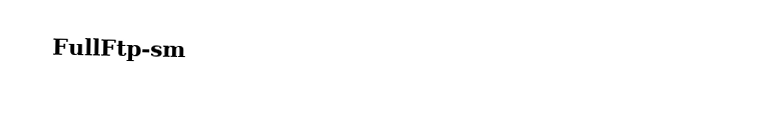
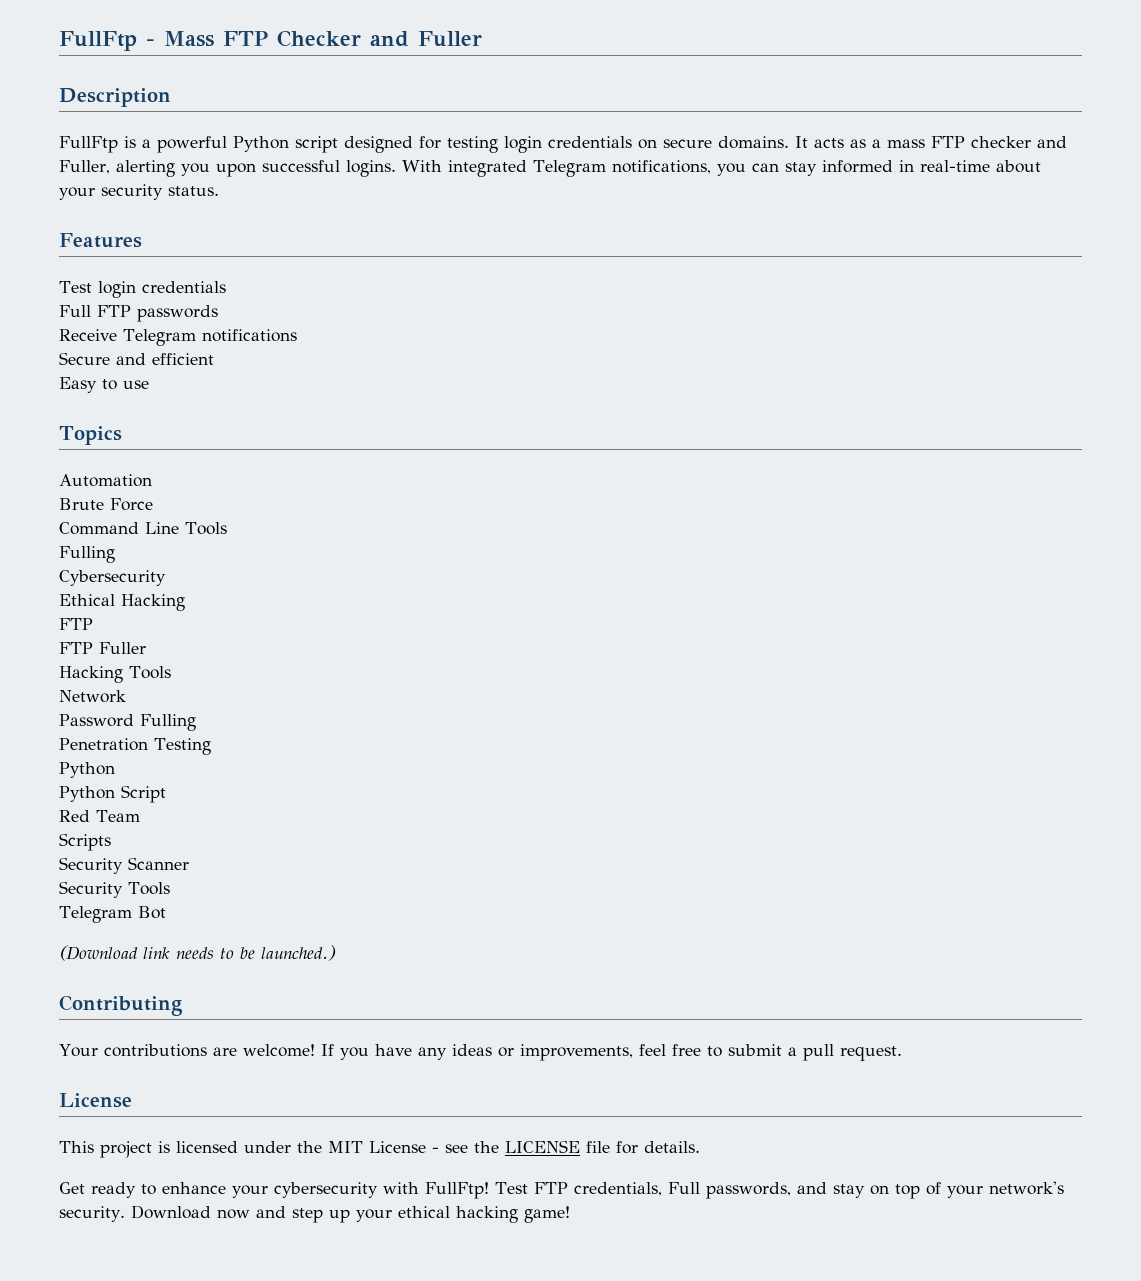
- FullFtp-sm
+ FullFtp - Mass FTP Checker and Fuller
+ Description
+ FullFtp is a powerful Python script designed for testing login credentials on secure domains. It acts as a mass FTP checker and Fuller, alerting you upon successful logins. With integrated Telegram notifications, you can stay informed in real-time about your security status.
+ Features
+ Test login credentials
+ Full FTP passwords
+ Receive Telegram notifications
+ Secure and efficient
+ Easy to use
+ Topics
+ Automation
+ Brute Force
+ Command Line Tools
+ Fulling
+ Cybersecurity
+ Ethical Hacking
+ FTP
+ FTP Fuller
+ Hacking Tools
+ Network
+ Password Fulling
+ Penetration Testing
+ Python
+ Python Script
+ Red Team
+ Scripts
+ Security Scanner
+ Security Tools
+ Telegram Bot
+ (Download link needs to be launched.)
+ Contributing
+ Your contributions are welcome! If you have any ideas or improvements, feel free to submit a pull request.
+ License
+ This project is licensed under the MIT License - see the LICENSE file for details.
+ Get ready to enhance your cybersecurity with FullFtp! Test FTP credentials, Full passwords, and stay on top of your network's security. Download now and step up your ethical hacking game!

